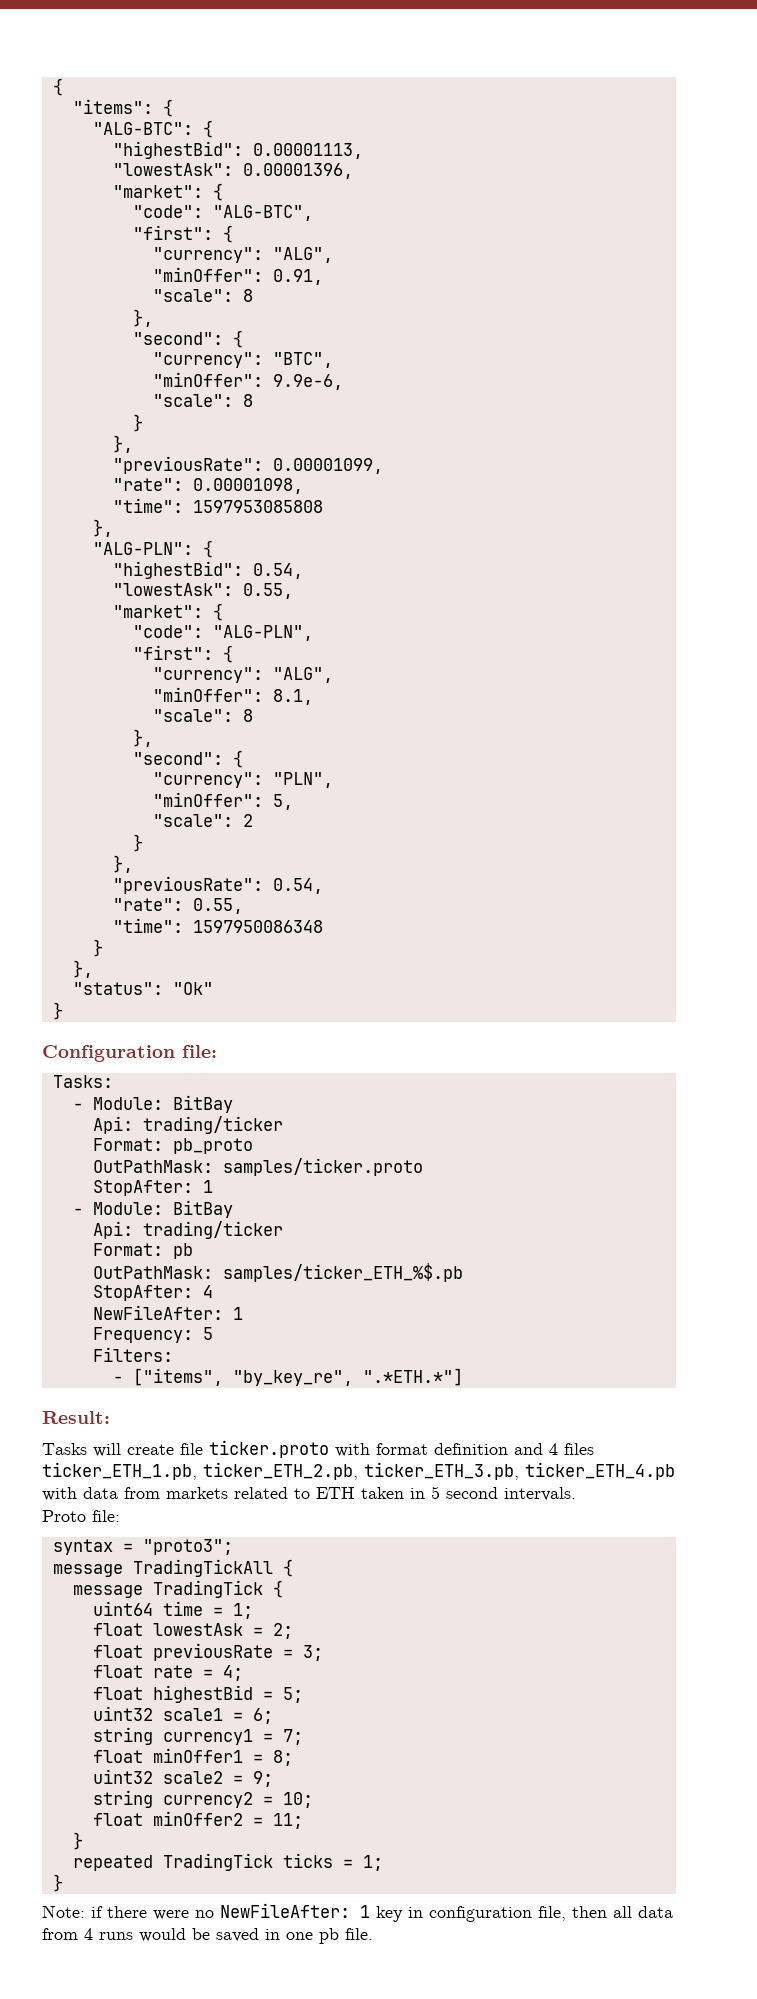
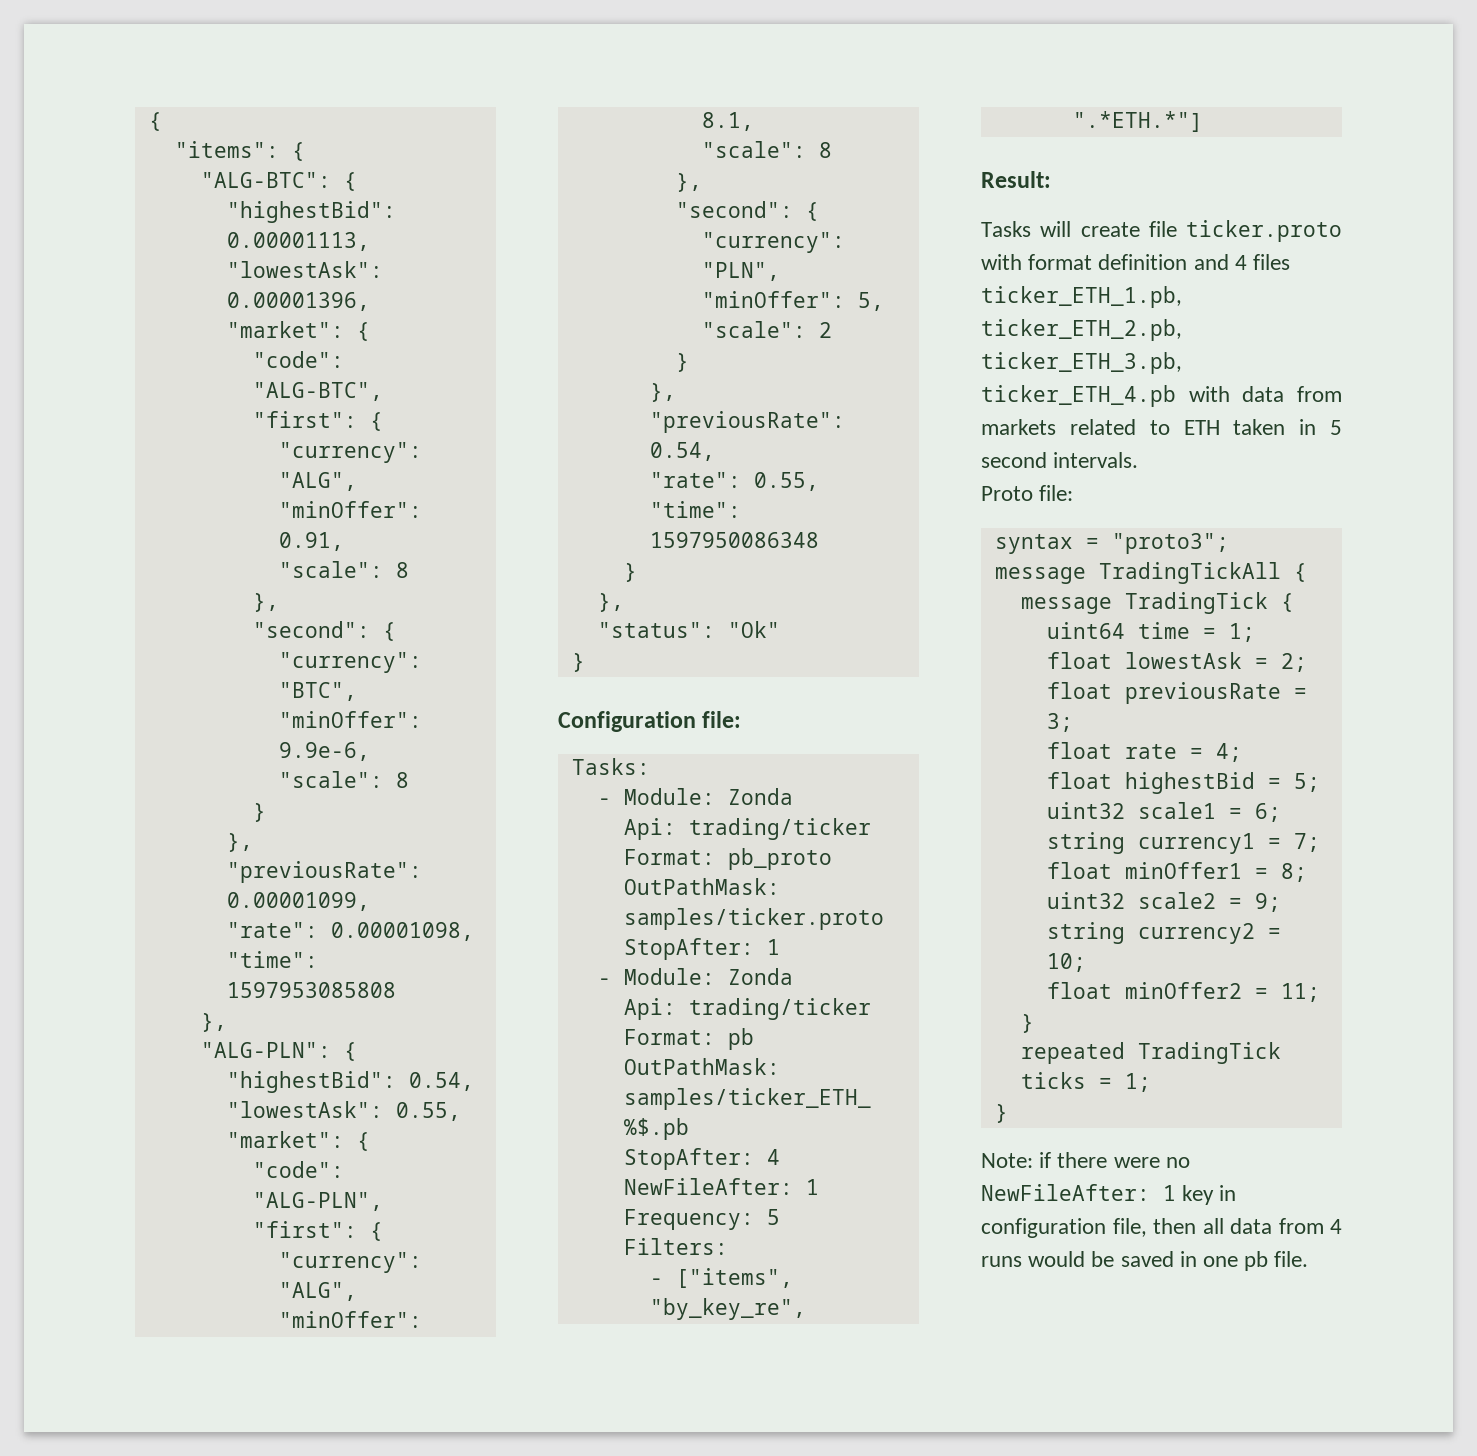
  Tasks:
- - Module: BitBay
+ - Module: Zonda
  StopAfter: 1
- - Module: BitBay
+ - Module: Zonda

